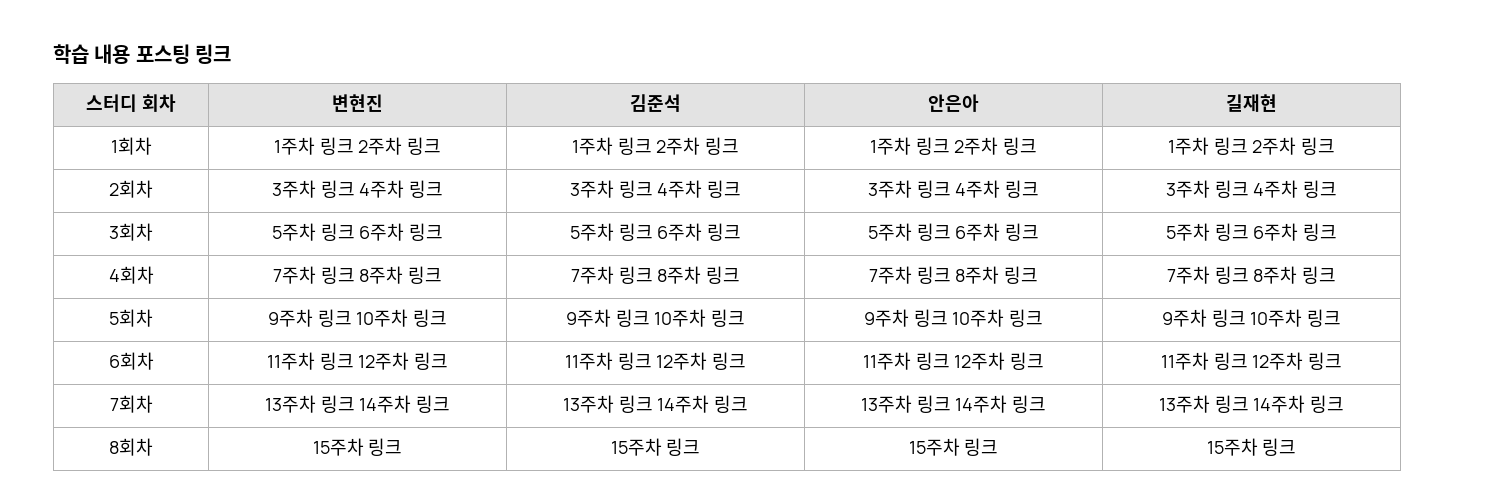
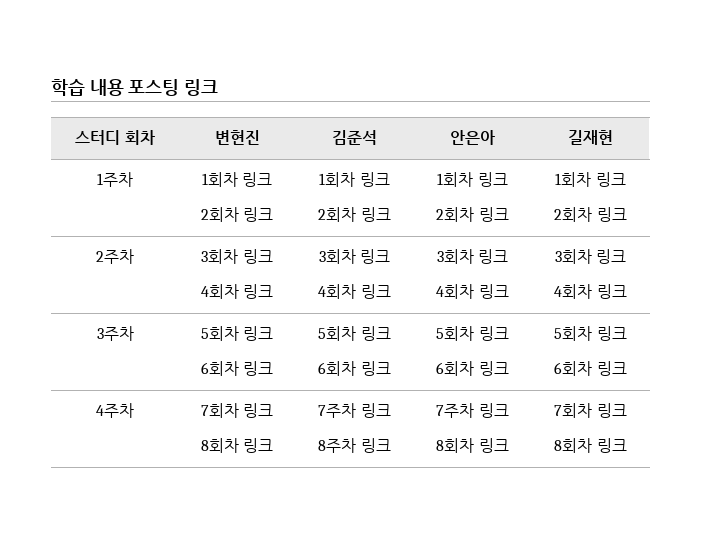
- 1회차 | 1주차 링크 2주차 링크 | 1주차 링크 2주차 링크 | 1주차 링크 2주차 링크 | 1주차 링크 2주차 링크
- 2회차 | 3주차 링크 4주차 링크 | 3주차 링크 4주차 링크 | 3주차 링크 4주차 링크 | 3주차 링크 4주차 링크
- 3회차 | 5주차 링크 6주차 링크 | 5주차 링크 6주차 링크 | 5주차 링크 6주차 링크 | 5주차 링크 6주차 링크
- 4회차 | 7주차 링크 8주차 링크 | 7주차 링크 8주차 링크 | 7주차 링크 8주차 링크 | 7주차 링크 8주차 링크
- 5회차 | 9주차 링크 10주차 링크 | 9주차 링크 10주차 링크 | 9주차 링크 10주차 링크 | 9주차 링크 10주차 링크
- 6회차 | 11주차 링크 12주차 링크 | 11주차 링크 12주차 링크 | 11주차 링크 12주차 링크 | 11주차 링크 12주차 링크
- 7회차 | 13주차 링크 14주차 링크 | 13주차 링크 14주차 링크 | 13주차 링크 14주차 링크 | 13주차 링크 14주차 링크
- 8회차 | 15주차 링크 | 15주차 링크 | 15주차 링크 | 15주차 링크
+ 1주차 | 1회차 링크
+ 2회차 링크 | 1회차 링크
+ 2회차 링크 | 1회차 링크
+ 2회차 링크 | 1회차 링크
+ 2회차 링크
+ 2주차 | 3회차 링크
+ 4회차 링크 | 3회차 링크
+ 4회차 링크 | 3회차 링크
+ 4회차 링크 | 3회차 링크
+ 4회차 링크
+ 3주차 | 5회차 링크
+ 6회차 링크 | 5회차 링크
+ 6회차 링크 | 5회차 링크
+ 6회차 링크 | 5회차 링크
+ 6회차 링크
+ 4주차 | 7회차 링크
+ 8회차 링크 | 7주차 링크
+ 8주차 링크 | 7주차 링크
+ 8회차 링크 | 7회차 링크
+ 8회차 링크

